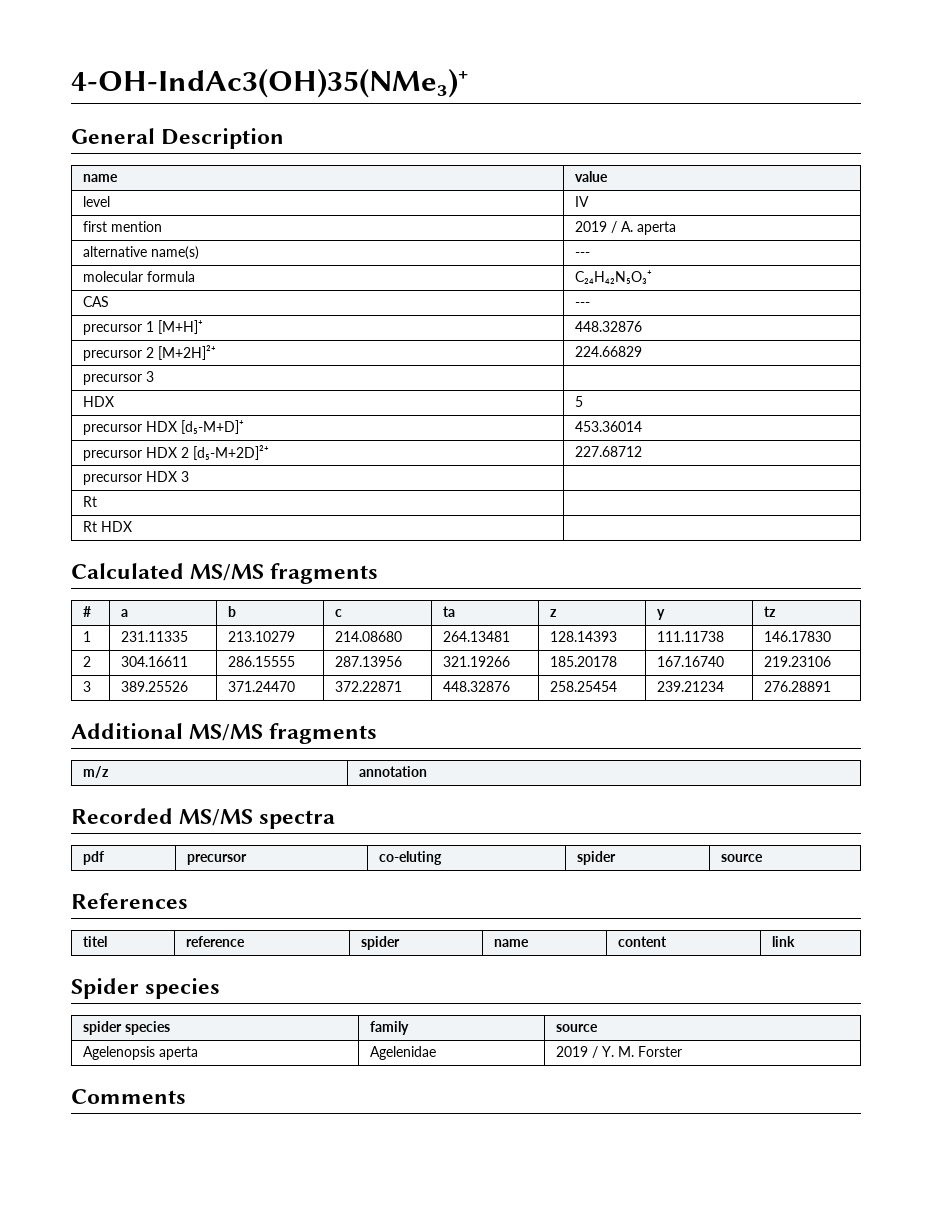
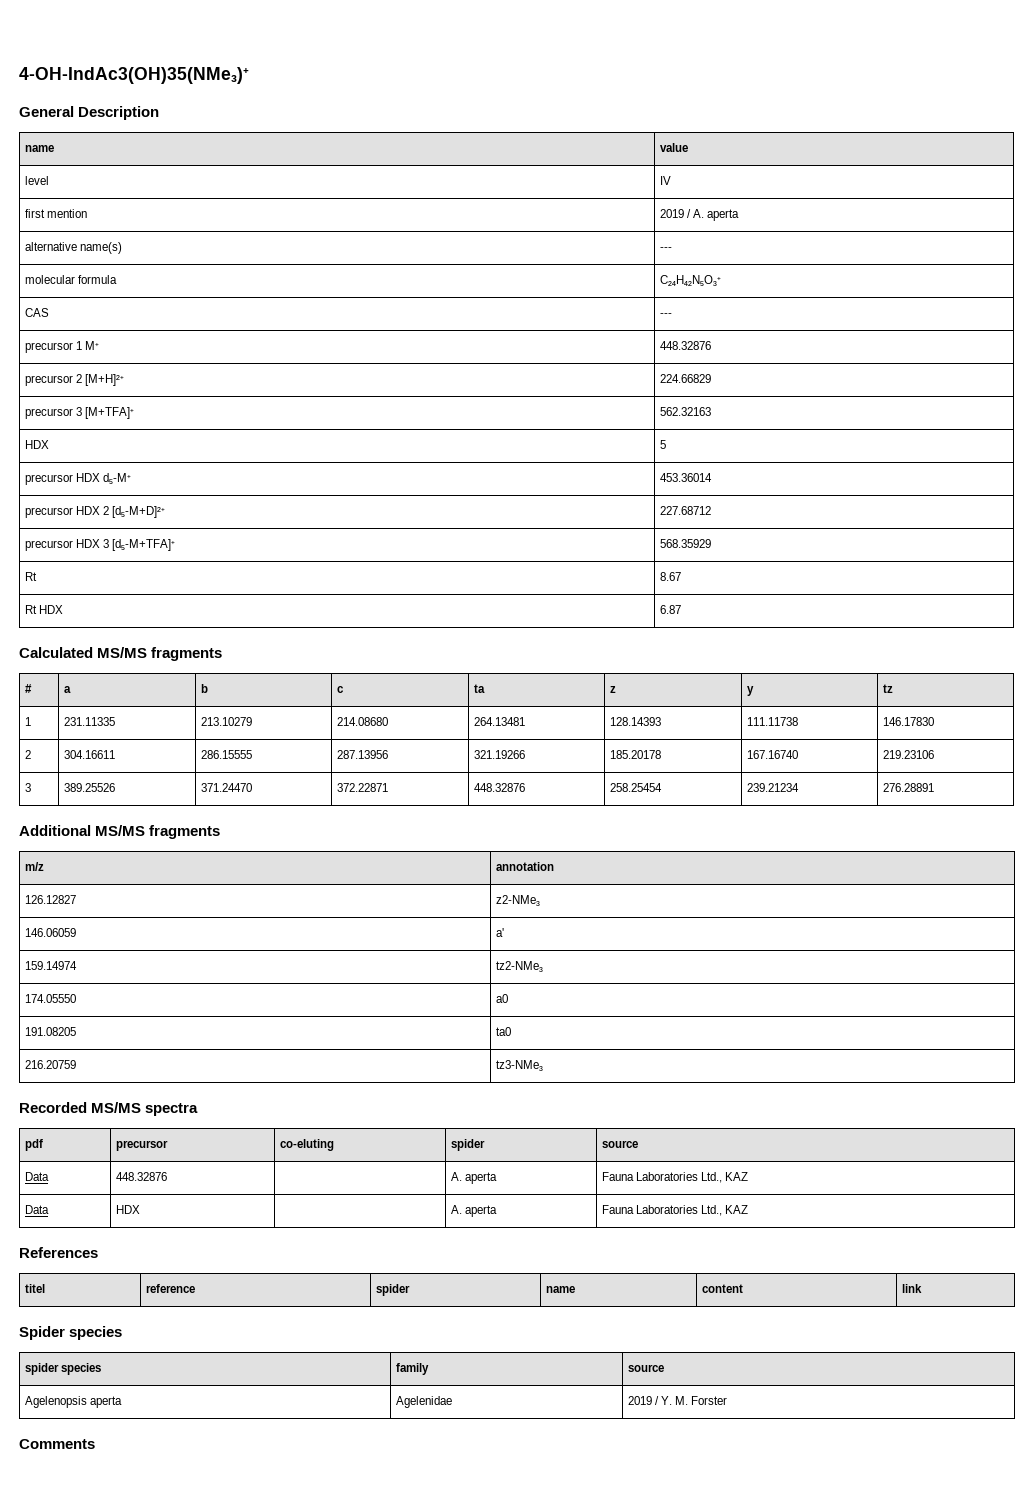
- precursor 1 [M+H]⁺ | 448.32876
+ precursor 1 M⁺ | 448.32876
- precursor 2 [M+2H]²⁺ | 224.66829
+ precursor 2 [M+H]²⁺ | 224.66829
- precursor 3 |
+ precursor 3 [M+TFA]⁺ | 562.32163
- precursor HDX [d₅-M+D]⁺ | 453.36014
+ precursor HDX d₅-M⁺ | 453.36014
- precursor HDX 2 [d₅-M+2D]²⁺ | 227.68712
+ precursor HDX 2 [d₅-M+D]²⁺ | 227.68712
- precursor HDX 3 |
+ precursor HDX 3 [d₅-M+TFA]⁺ | 568.35929
- Rt |
+ Rt | 8.67
- Rt HDX |
+ Rt HDX | 6.87
+ 126.12827 | z2-NMe₃
+ 146.06059 | a'
+ 159.14974 | tz2-NMe₃
+ 174.05550 | a0
+ 191.08205 | ta0
+ 216.20759 | tz3-NMe₃
+ Data | 448.32876 | | A. aperta | Fauna Laboratories Ltd., KAZ
+ Data | HDX | | A. aperta | Fauna Laboratories Ltd., KAZ

